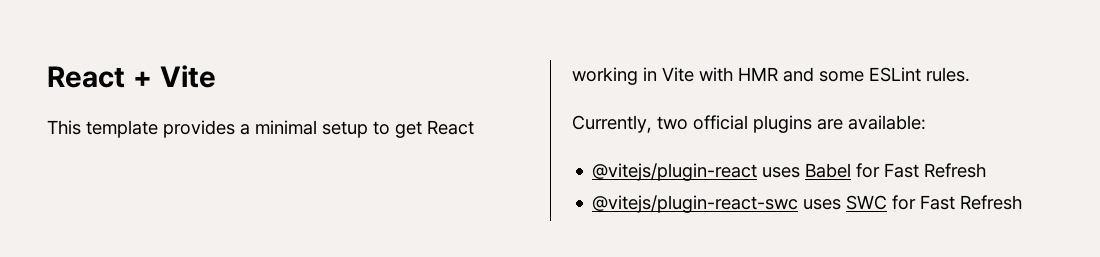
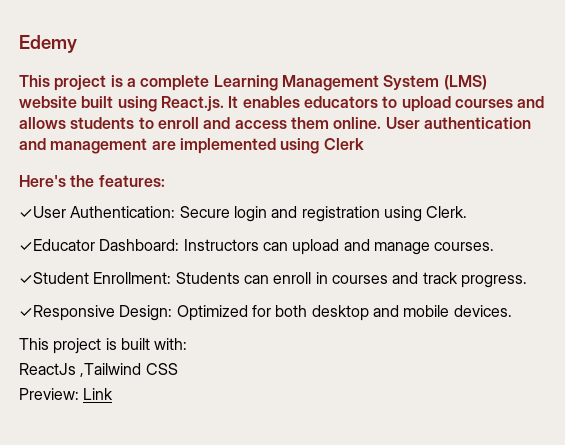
- React + Vite
- This template provides a minimal setup to get React working in Vite with HMR and some ESLint rules.
- Currently, two official plugins are available:
- @vitejs/plugin-react uses Babel for Fast Refresh
- @vitejs/plugin-react-swc uses SWC for Fast Refresh
+ Edemy
+ This project is a complete Learning Management System (LMS) website built using React.js. It enables educators to upload courses and allows students to enroll and access them online. User authentication and management are implemented using Clerk
+ Here's the features:
+ ✓User Authentication: Secure login and registration using Clerk.
+ ✓Educator Dashboard: Instructors can upload and manage courses.
+ ✓Student Enrollment: Students can enroll in courses and track progress.
+ ✓Responsive Design: Optimized for both desktop and mobile devices.
+ This project is built with:
+ ReactJs ,Tailwind CSS
+ Preview: Link

